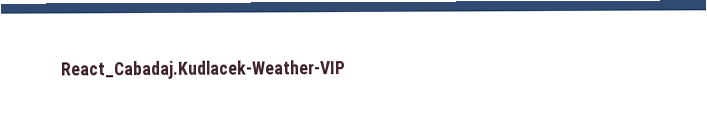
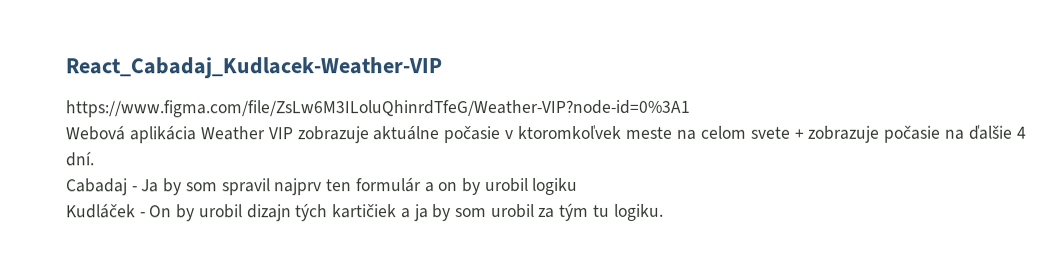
- React_Cabadaj.Kudlacek-Weather-VIP
+ React_Cabadaj_Kudlacek-Weather-VIP
+ https://www.figma.com/file/ZsLw6M3ILoluQhinrdTfeG/Weather-VIP?node-id=0%3A1
+ Webová aplikácia Weather VIP zobrazuje aktuálne počasie v ktoromkoľvek meste na celom svete + zobrazuje počasie na ďalšie 4 dní.
+ Cabadaj - Ja by som spravil najprv ten formulár a on by urobil logiku
+ Kudláček - On by urobil dizajn tých kartičiek a ja by som urobil za tým tu logiku.

